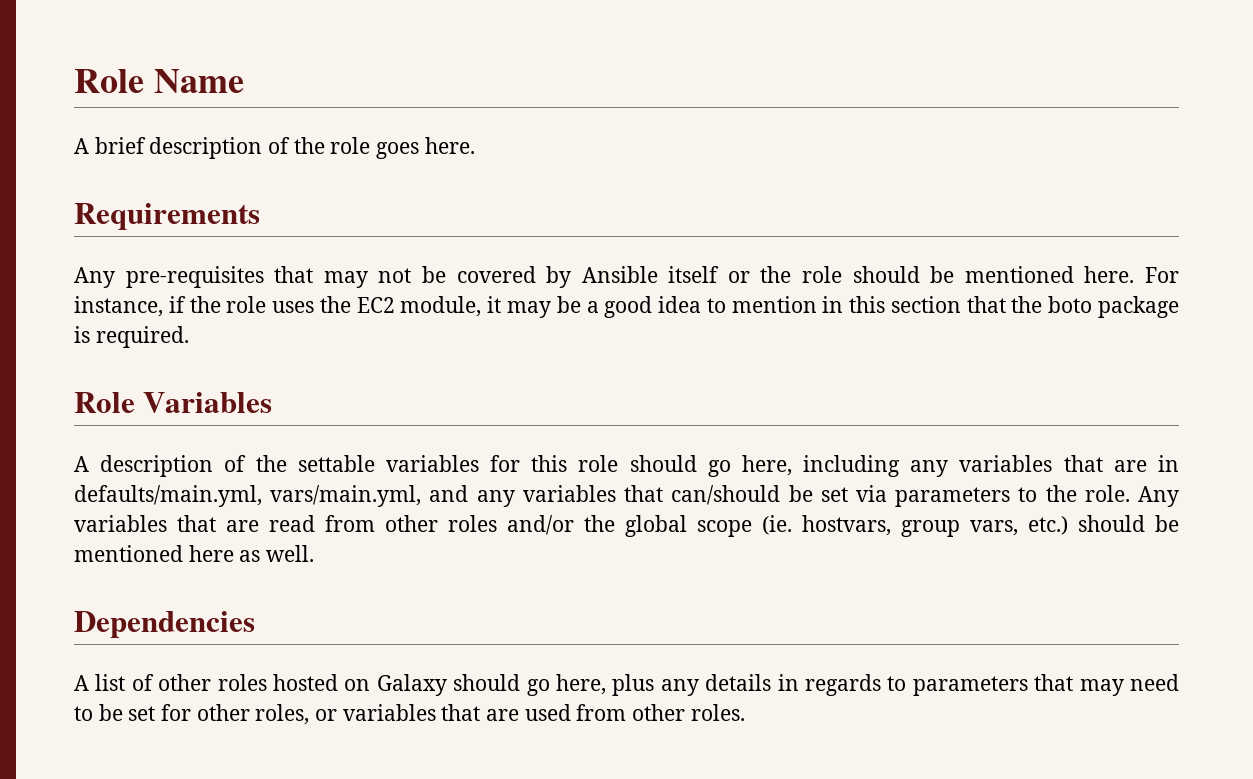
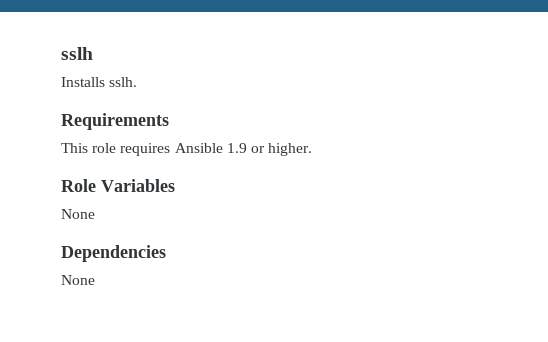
- Role Name
- A brief description of the role goes here.
+ sslh
+ Installs sslh.
  Requirements
- Any pre-requisites that may not be covered by Ansible itself or the role should be mentioned here. For instance, if the role uses the EC2 module, it may be a good idea to mention in this section that the boto package is required.
+ This role requires Ansible 1.9 or higher.
  Role Variables
- A description of the settable variables for this role should go here, including any variables that are in defaults/main.yml, vars/main.yml, and any variables that can/should be set via parameters to the role. Any variables that are read from other roles and/or the global scope (ie. hostvars, group vars, etc.) should be mentioned here as well.
+ None
  Dependencies
- A list of other roles hosted on Galaxy should go here, plus any details in regards to parameters that may need to be set for other roles, or variables that are used from other roles.
+ None

